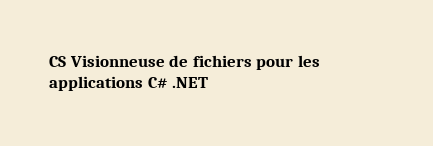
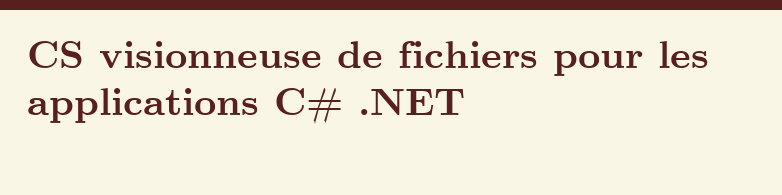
- CS Visionneuse de fichiers pour les applications C# .NET
+ CS visionneuse de fichiers pour les applications C# .NET

